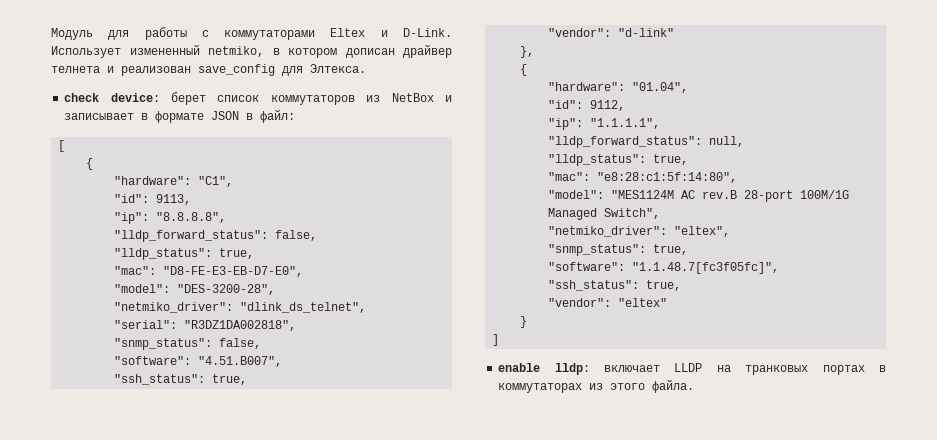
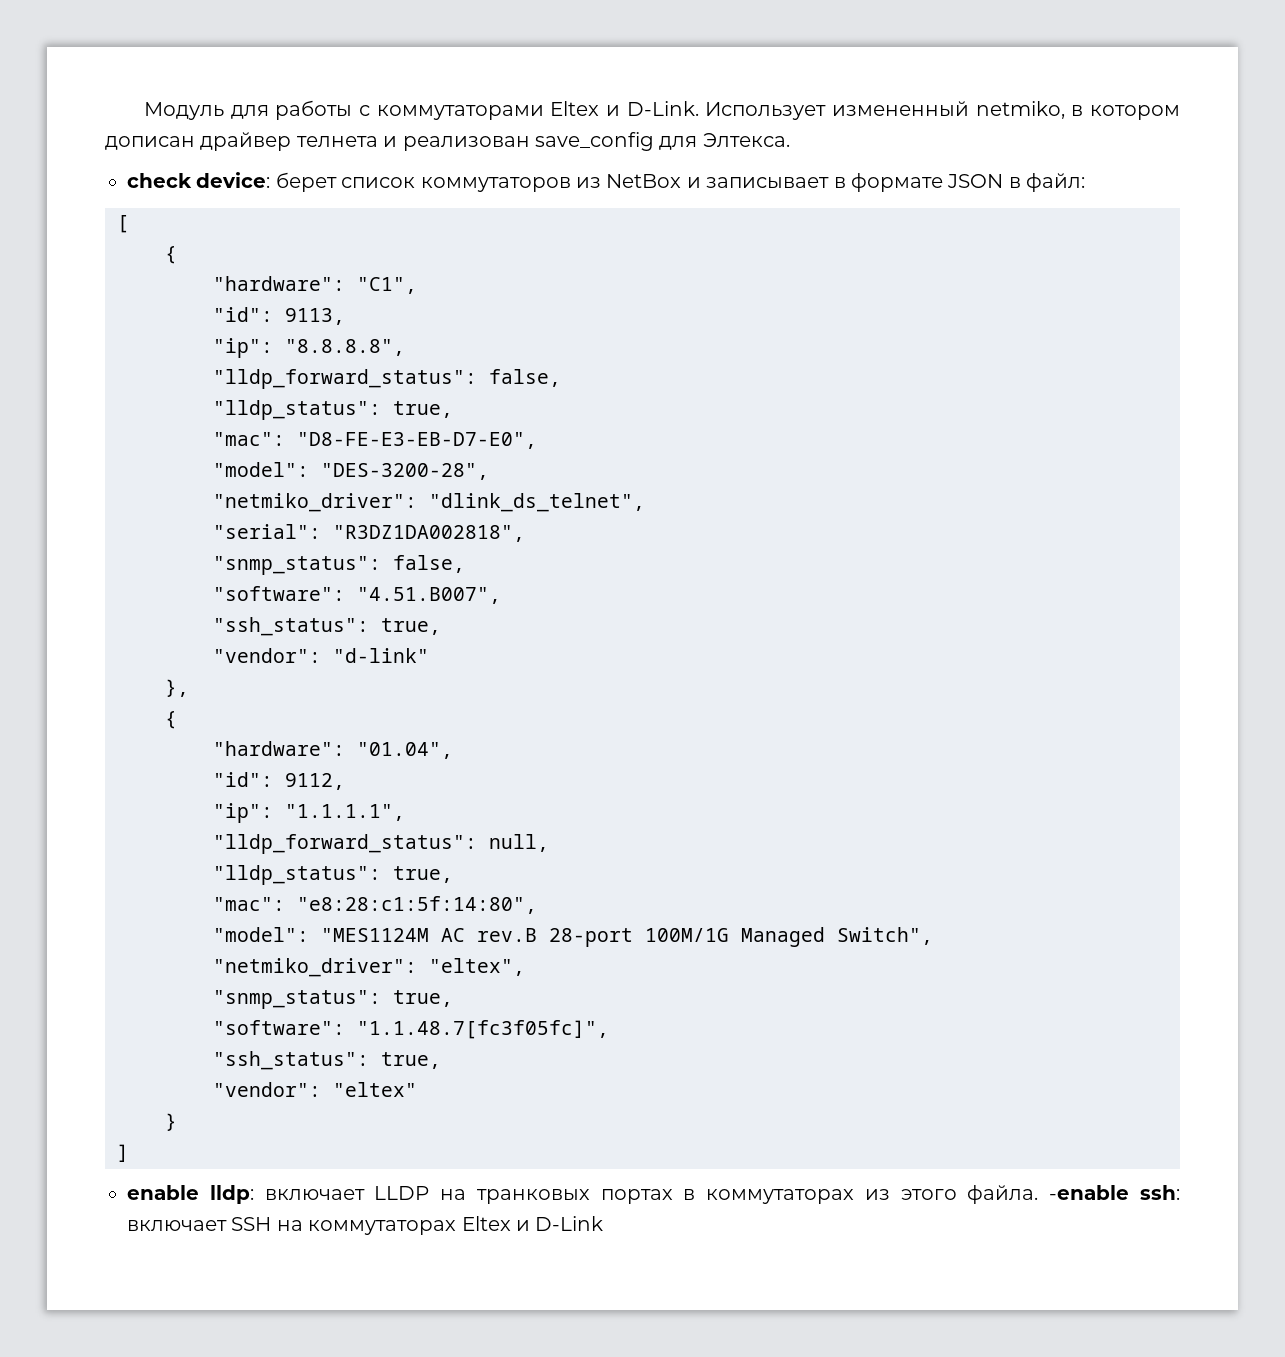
+ -enable ssh: включает SSH на коммутаторах Eltex и D-Link

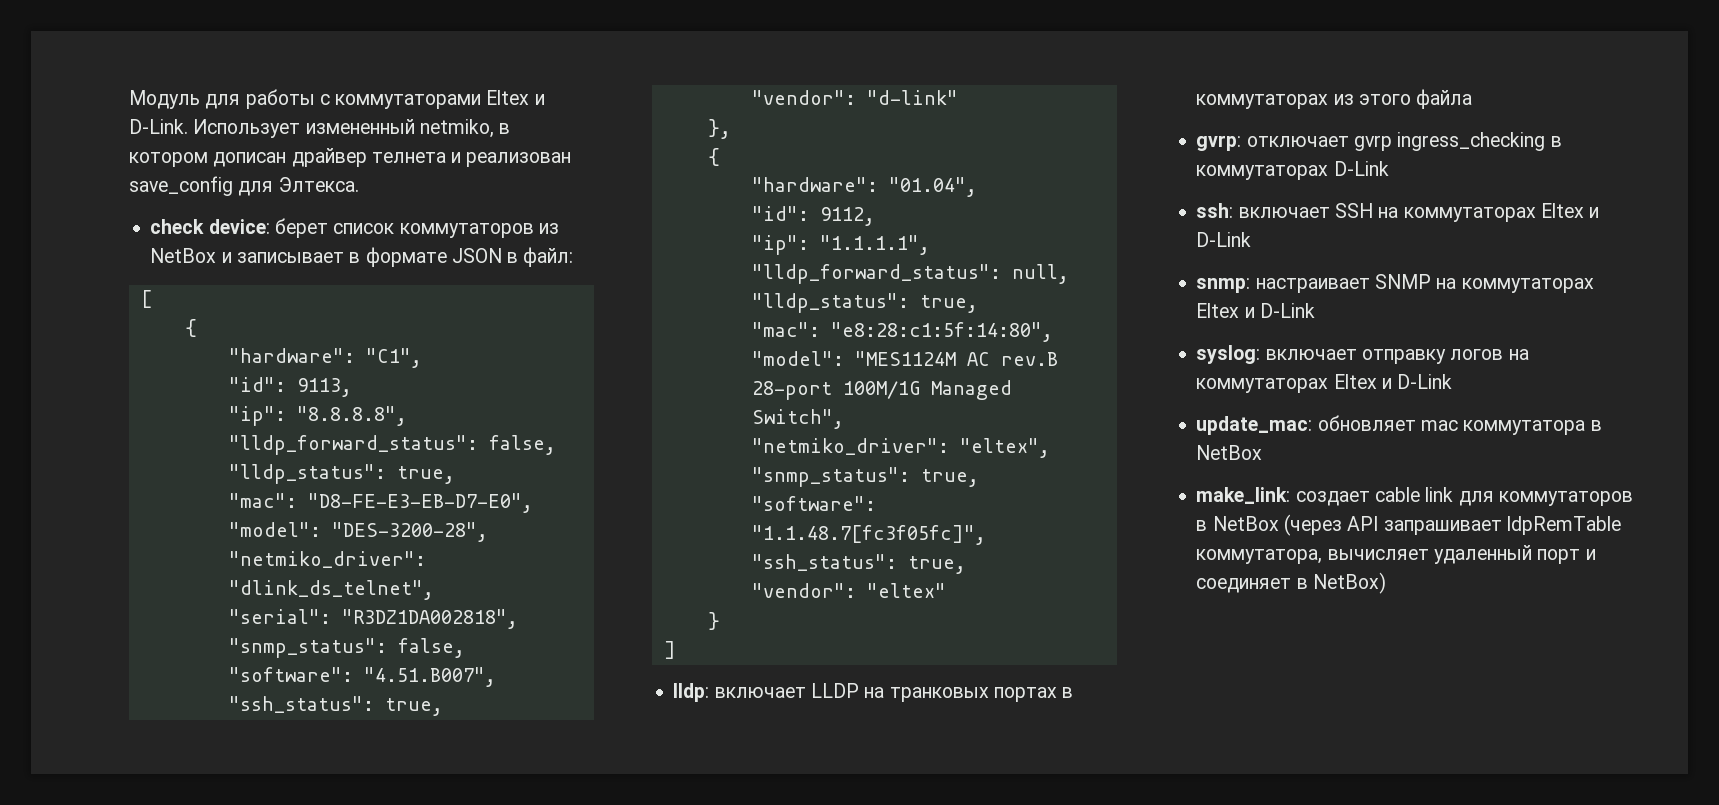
- enable lldp: включает LLDP на транковых портах в коммутаторах из этого файла. -enable ssh: включает SSH на коммутаторах Eltex и D-Link
+ lldp: включает LLDP на транковых портах в коммутаторах из этого файла
+ gvrp: отключает gvrp ingress_checking в коммутаторах D-Link
+ ssh: включает SSH на коммутаторах Eltex и D-Link
+ snmp: настраивает SNMP на коммутаторах Eltex и D-Link
+ syslog: включает отправку логов на коммутаторах Eltex и D-Link
+ update_mac: обновляет mac коммутатора в NetBox
+ make_link: создает cable link для коммутаторов в NetBox (через API запрашивает ldpRemTable коммутатора, вычисляет удаленный порт и соединяет в NetBox)

